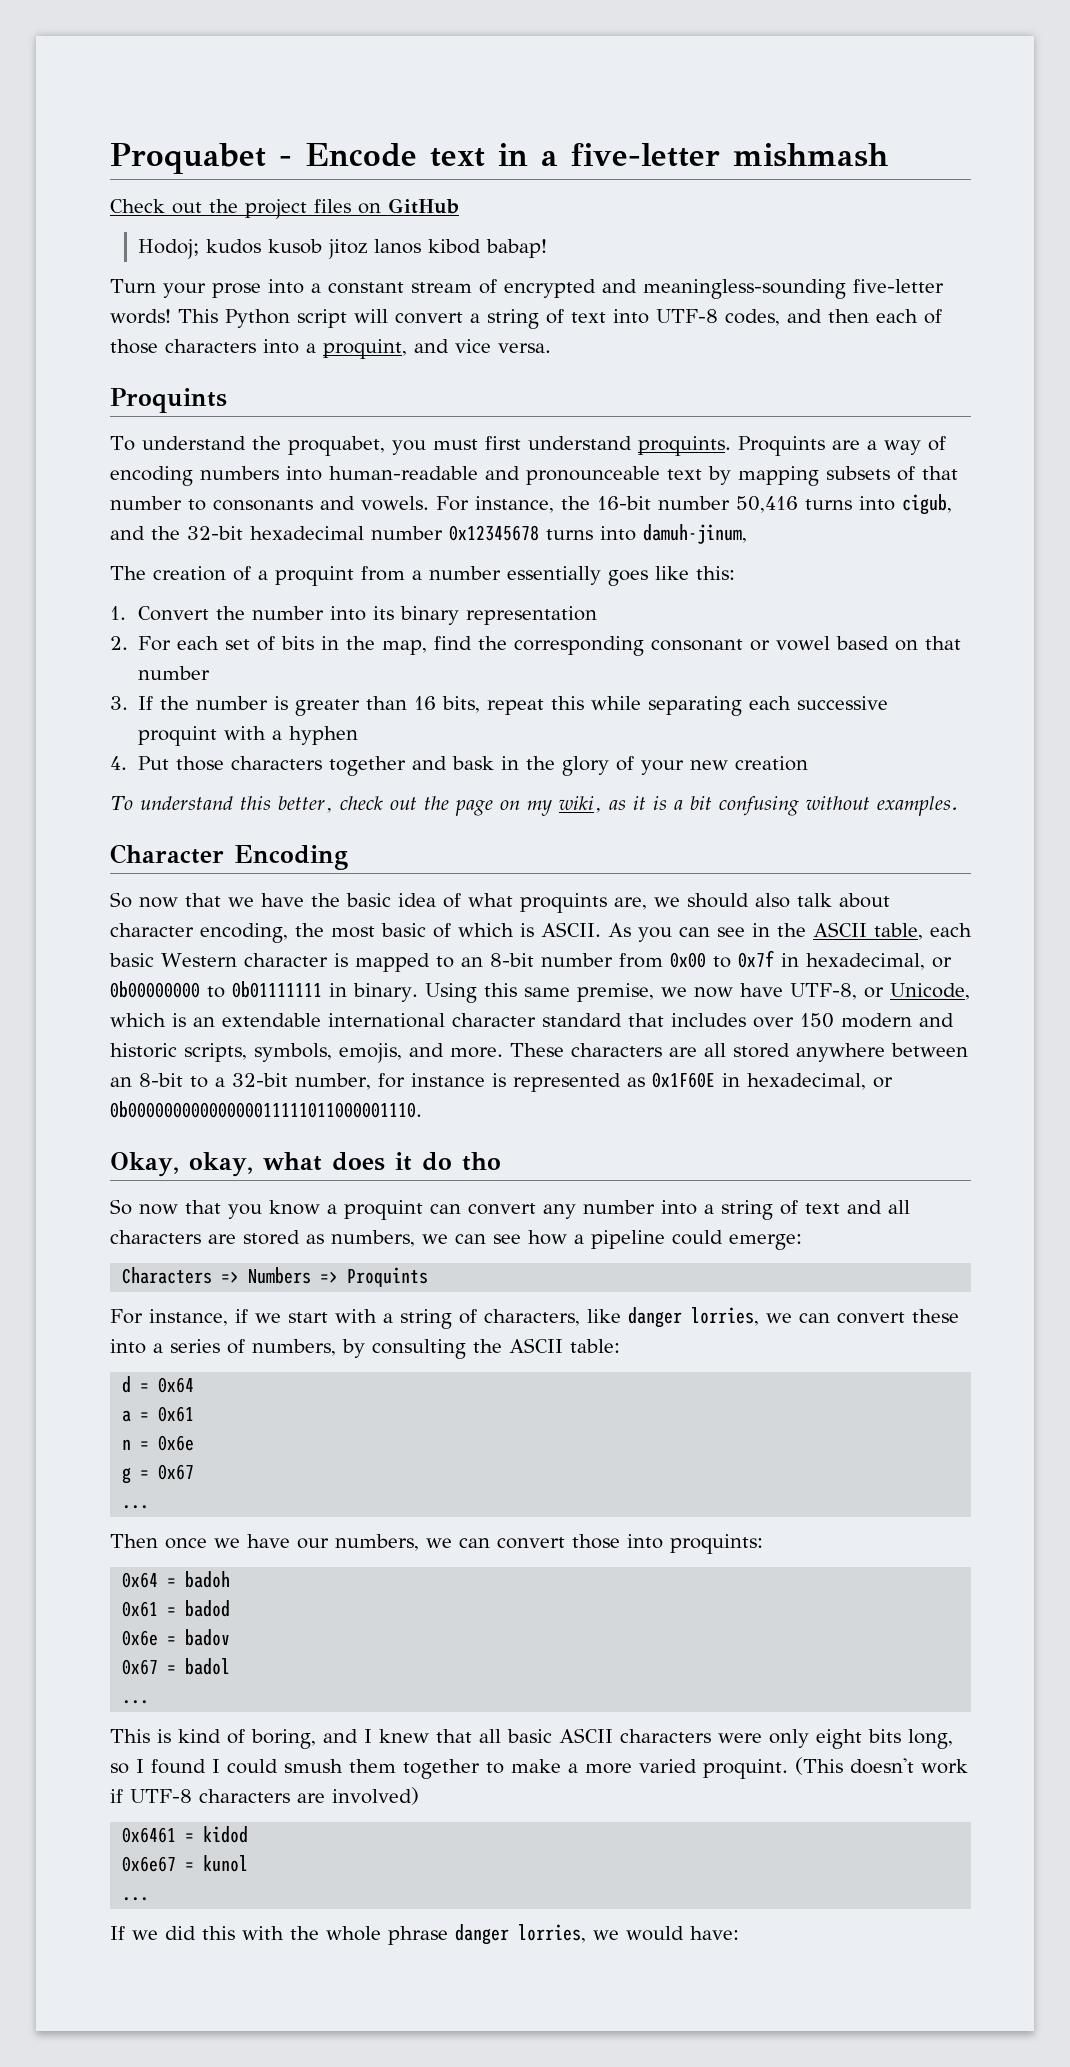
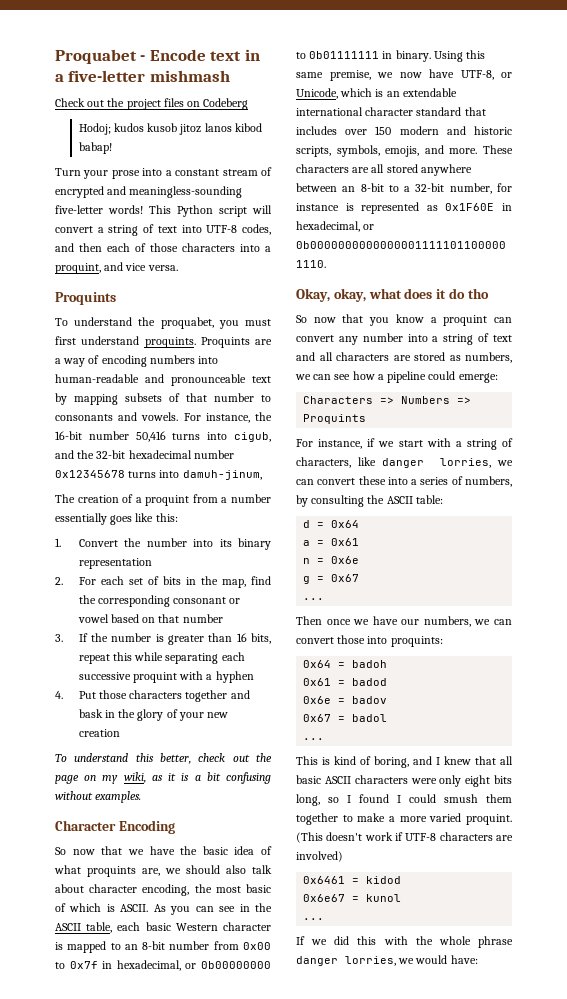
- Check out the project files on GitHub
+ Check out the project files on Codeberg

